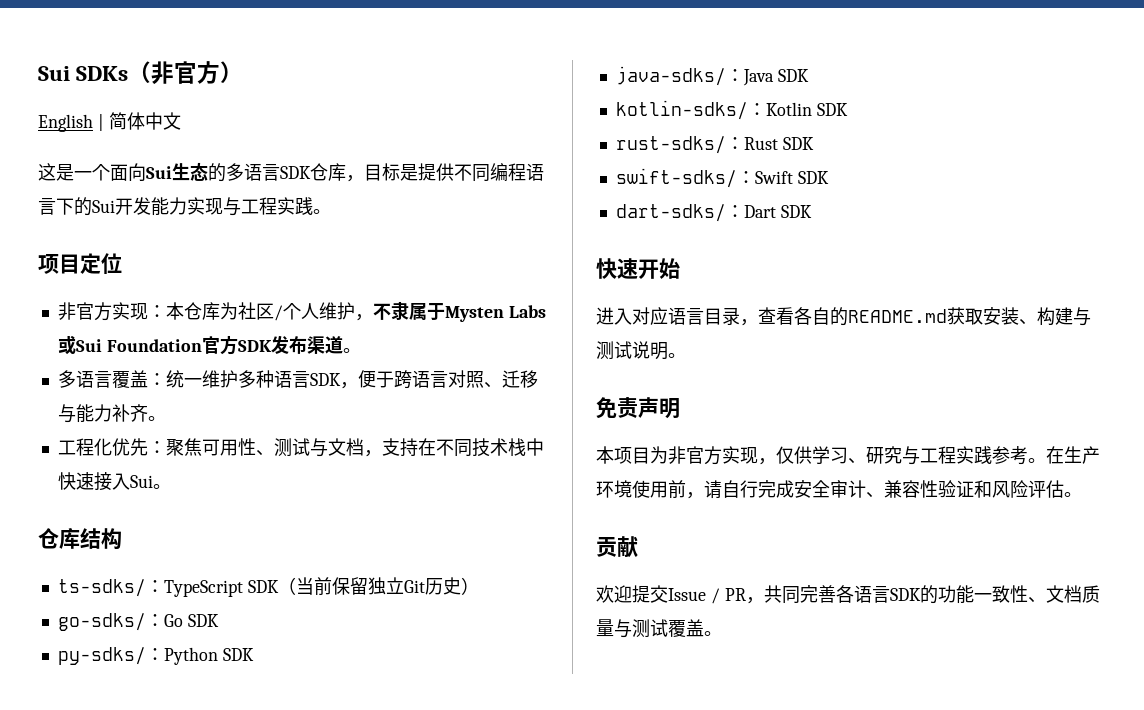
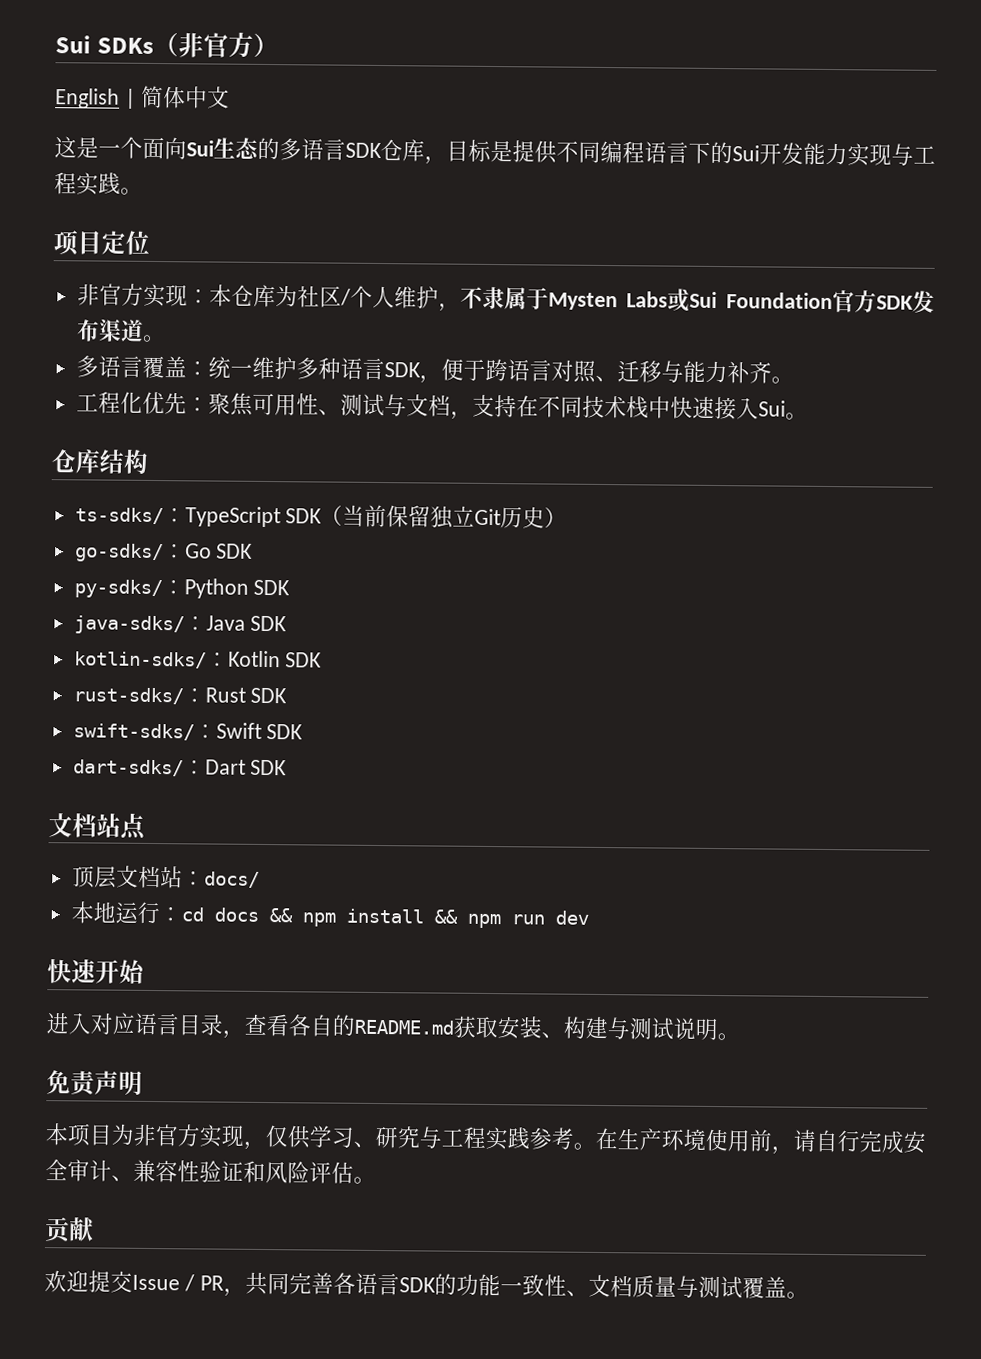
+ 文档站点
+ 顶层文档站：docs/
+ 本地运行：cd docs && npm install && npm run dev

